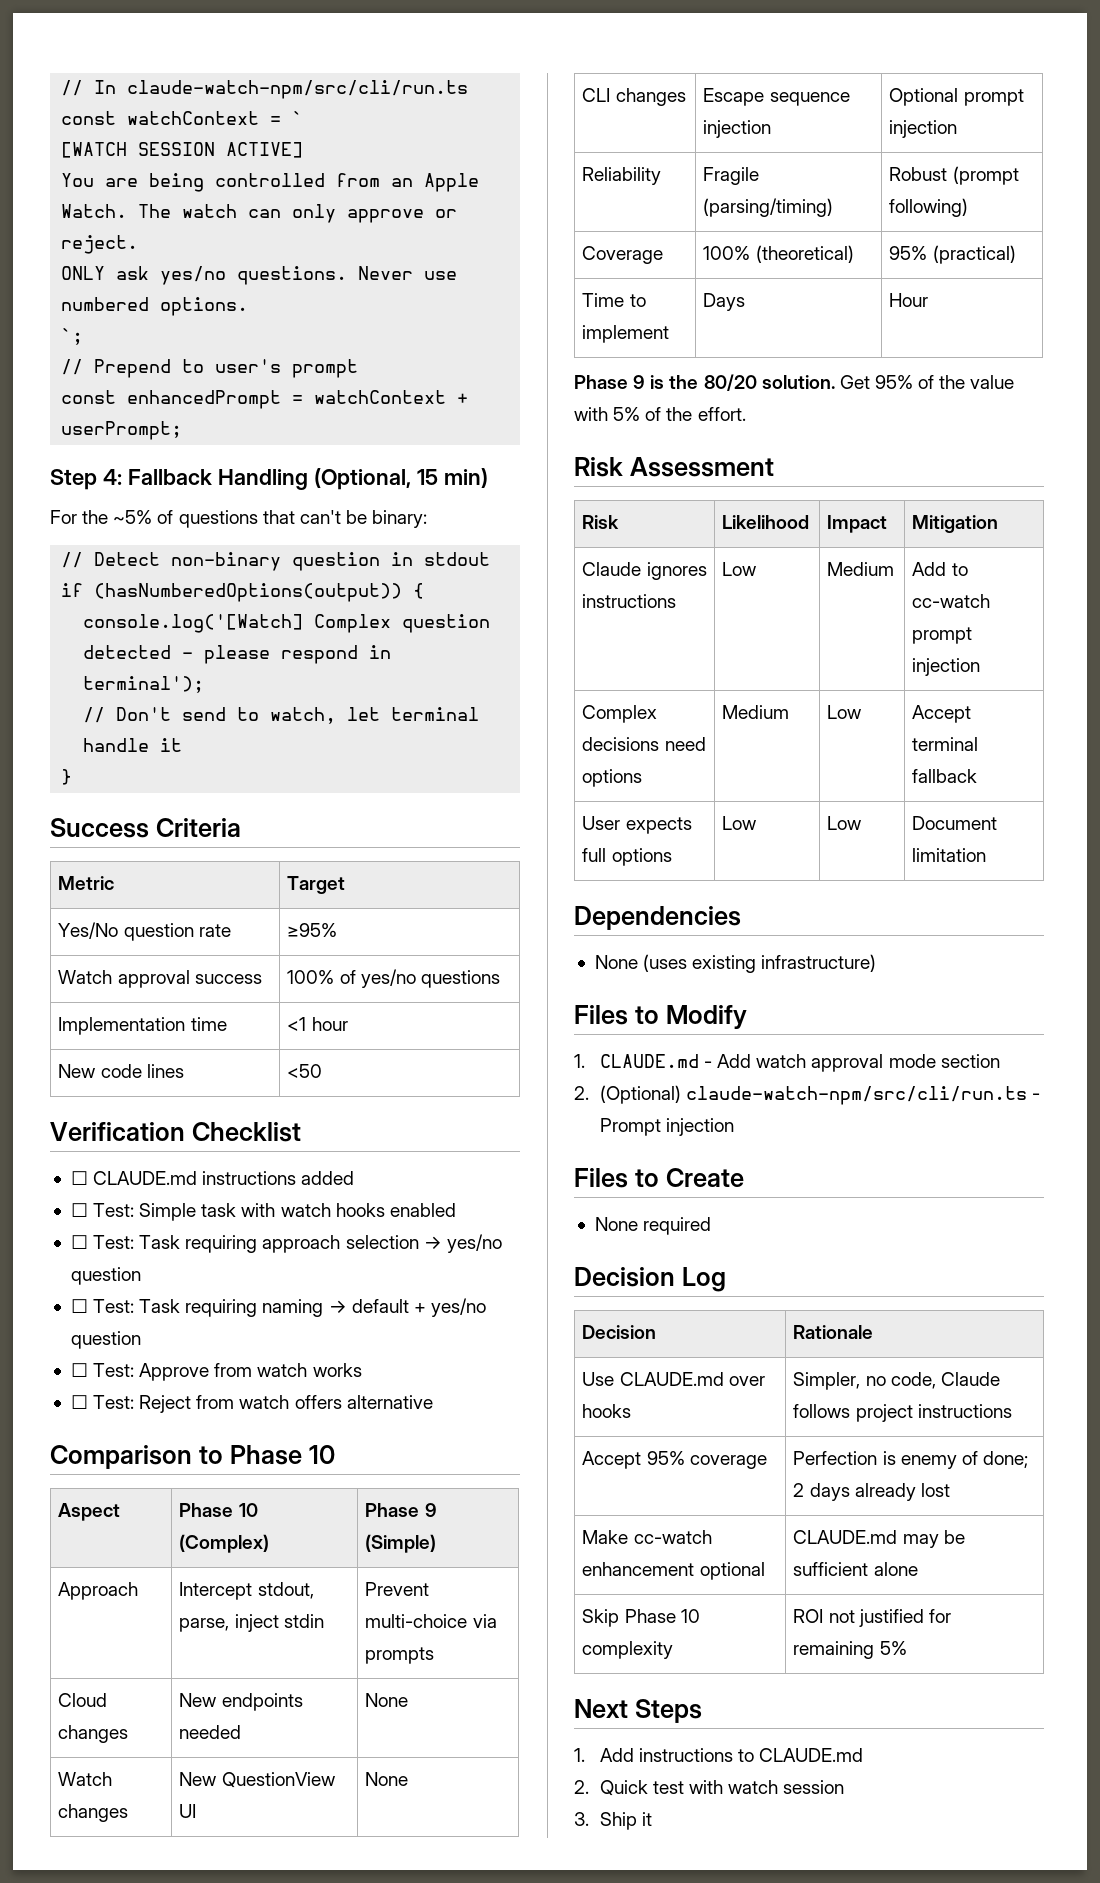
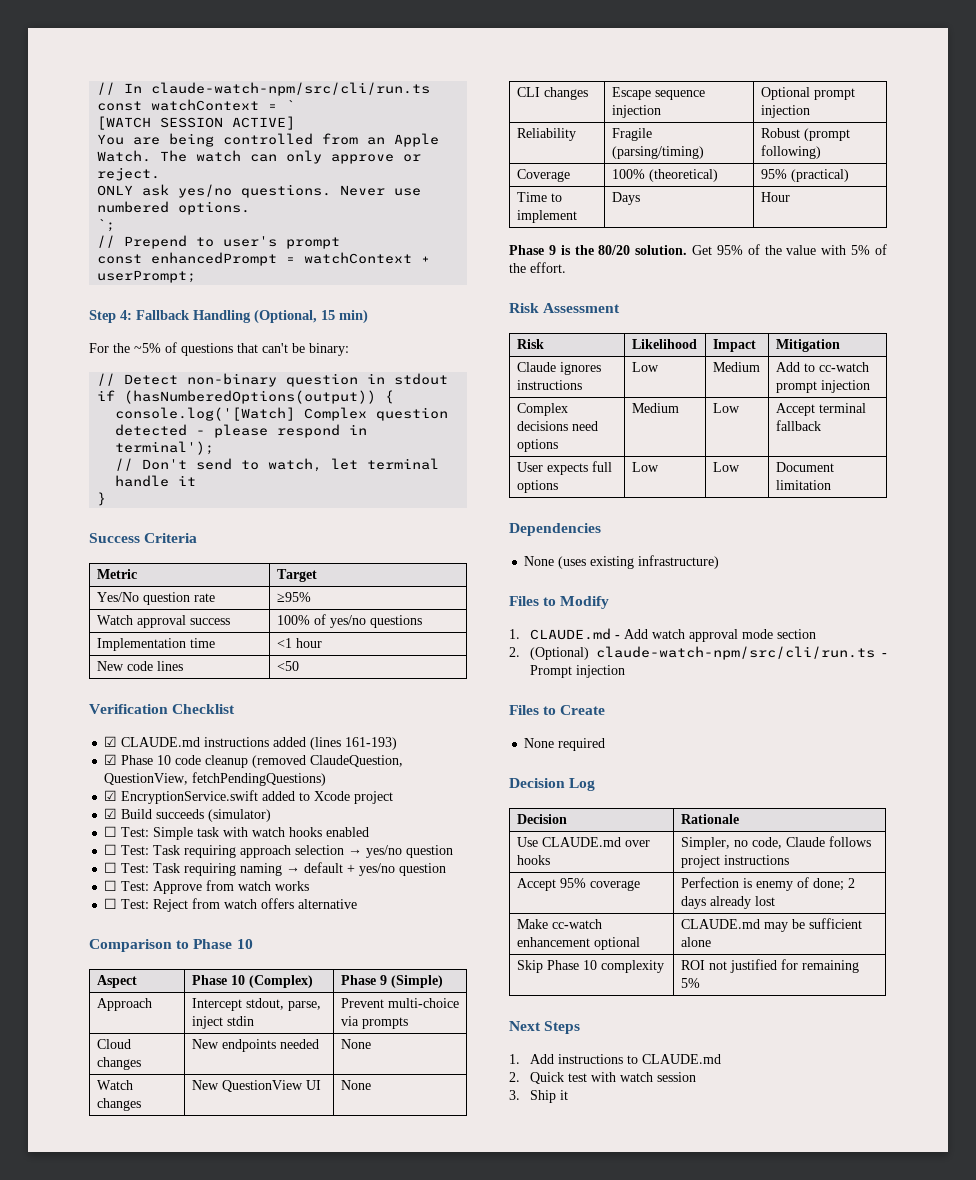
- ☐ CLAUDE.md instructions added
+ ☑ CLAUDE.md instructions added (lines 161-193)
+ ☑ Phase 10 code cleanup (removed ClaudeQuestion, QuestionView, fetchPendingQuestions)
+ ☑ EncryptionService.swift added to Xcode project
+ ☑ Build succeeds (simulator)

